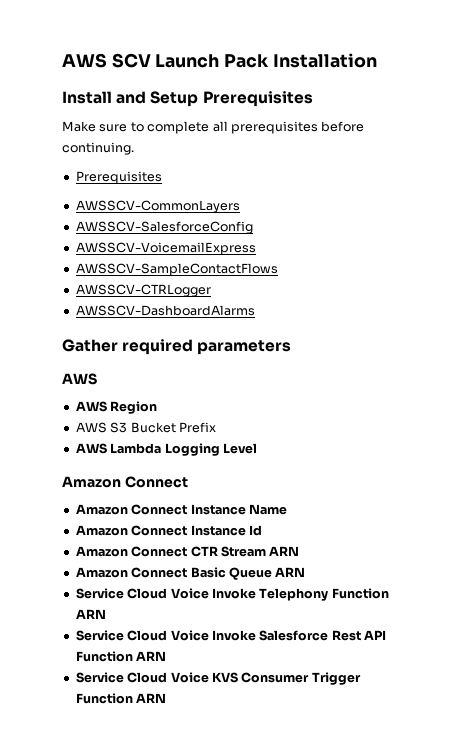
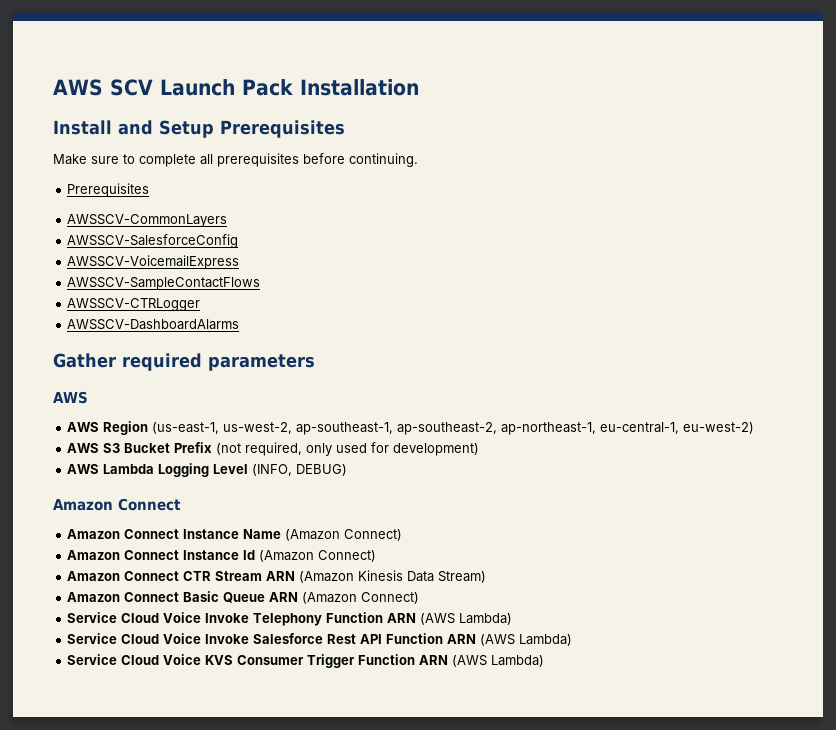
- AWS Region
- AWS S3 Bucket Prefix
+ AWS Region (us-east-1, us-west-2, ap-southeast-1, ap-southeast-2, ap-northeast-1, eu-central-1, eu-west-2)
+ AWS S3 Bucket Prefix (not required, only used for development)
- AWS Lambda Logging Level
+ AWS Lambda Logging Level (INFO, DEBUG)
- Amazon Connect Instance Name
+ Amazon Connect Instance Name (Amazon Connect)
- Amazon Connect Instance Id
+ Amazon Connect Instance Id (Amazon Connect)
- Amazon Connect CTR Stream ARN
+ Amazon Connect CTR Stream ARN (Amazon Kinesis Data Stream)
- Amazon Connect Basic Queue ARN
+ Amazon Connect Basic Queue ARN (Amazon Connect)
- Service Cloud Voice Invoke Telephony Function ARN
+ Service Cloud Voice Invoke Telephony Function ARN (AWS Lambda)
- Service Cloud Voice Invoke Salesforce Rest API Function ARN
+ Service Cloud Voice Invoke Salesforce Rest API Function ARN (AWS Lambda)
- Service Cloud Voice KVS Consumer Trigger Function ARN
+ Service Cloud Voice KVS Consumer Trigger Function ARN (AWS Lambda)

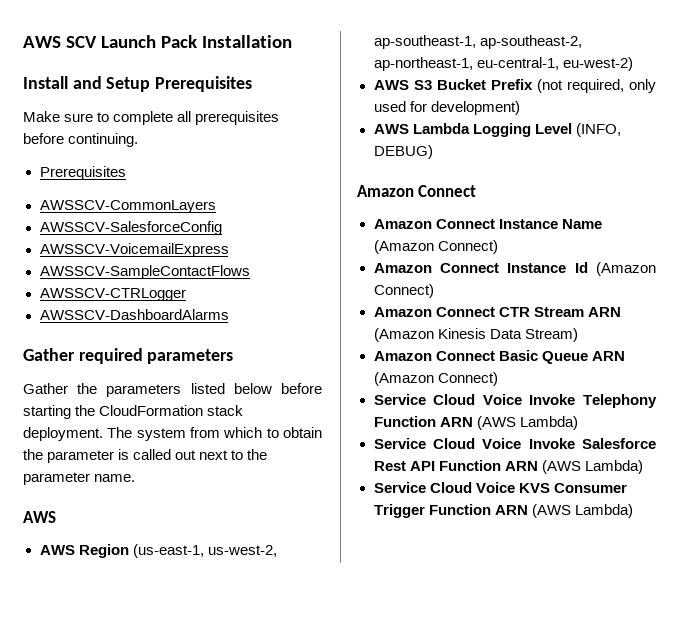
+ Gather the parameters listed below before starting the CloudFormation stack deployment. The system from which to obtain the parameter is called out next to the parameter name.

